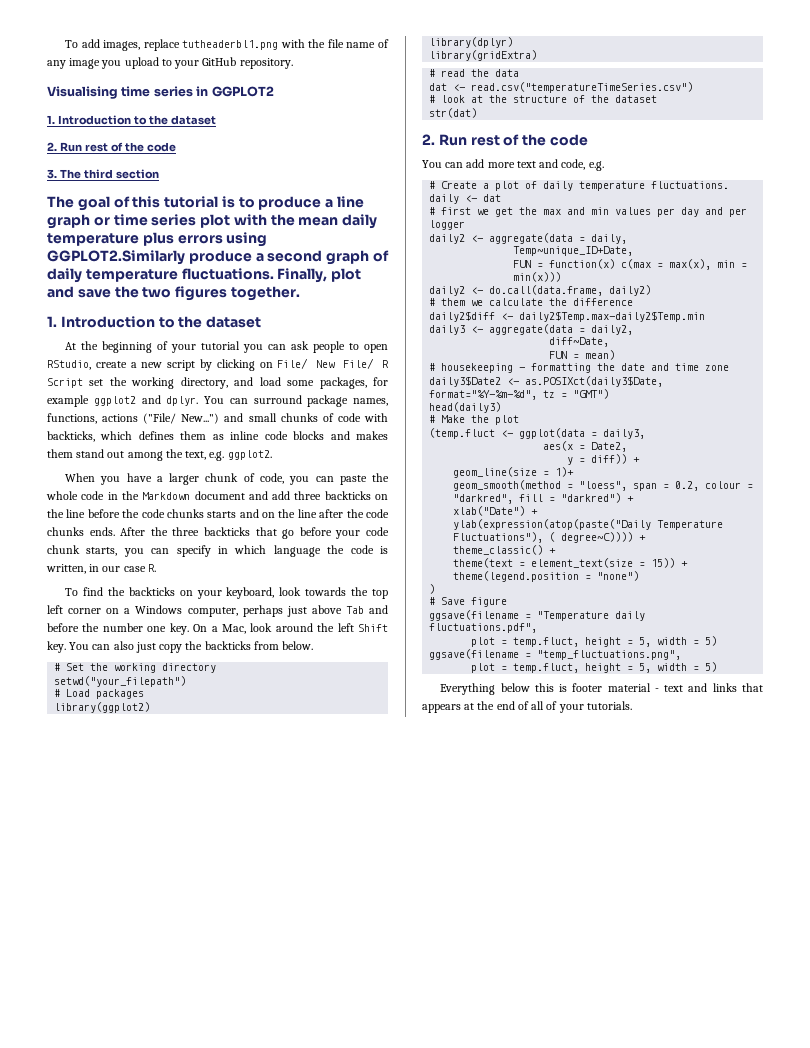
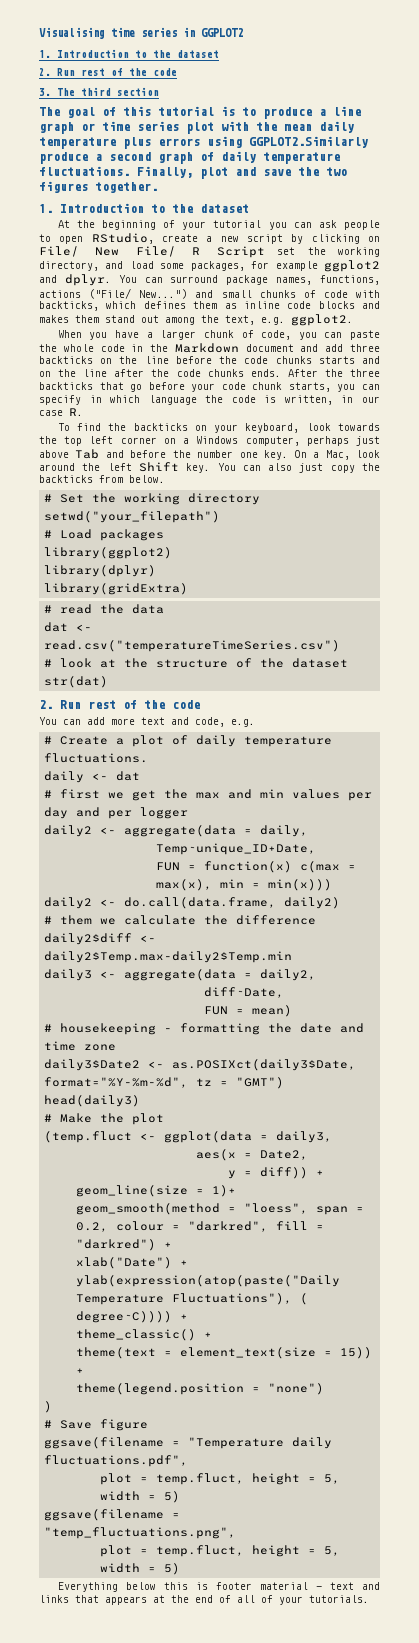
- To add images, replace tutheaderbl1.png with the file name of any image you upload to your GitHub repository.

